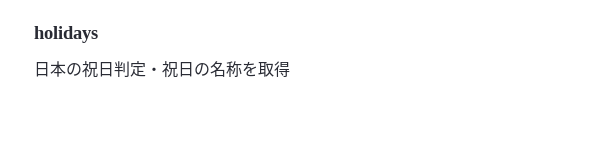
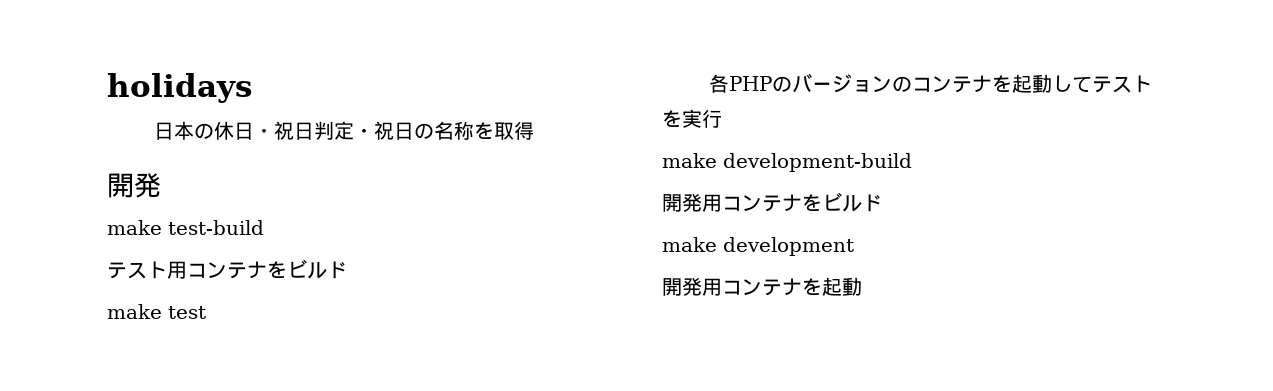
- 日本の祝日判定・祝日の名称を取得
+ 日本の休日・祝日判定・祝日の名称を取得
+ 開発
+ make test-build
+ テスト用コンテナをビルド
+ make test
+ 各PHPのバージョンのコンテナを起動してテストを実行
+ make development-build
+ 開発用コンテナをビルド
+ make development
+ 開発用コンテナを起動

